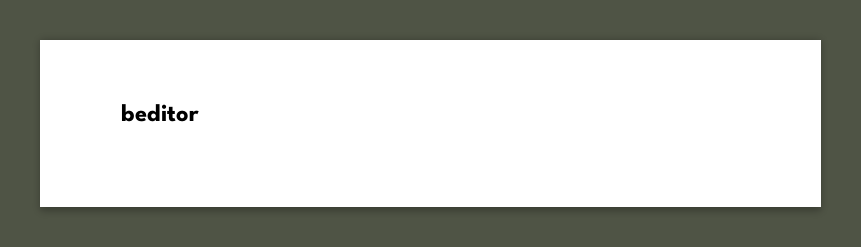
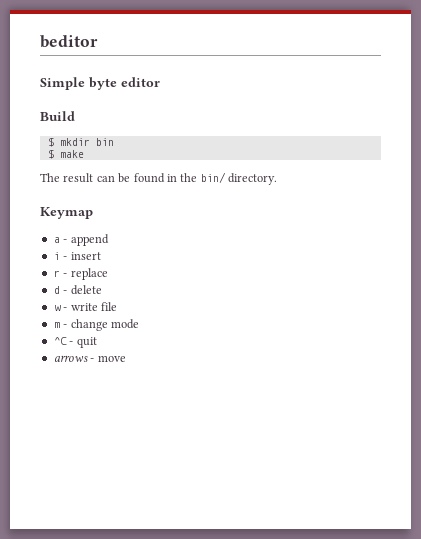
+ Simple byte editor
+ Build
+ $ mkdir bin
+ $ make
+ The result can be found in the bin/ directory.
+ Keymap
+ a - append
+ i - insert
+ r - replace
+ d - delete
+ w - write file
+ m - change mode
+ ^C - quit
+ arrows - move

